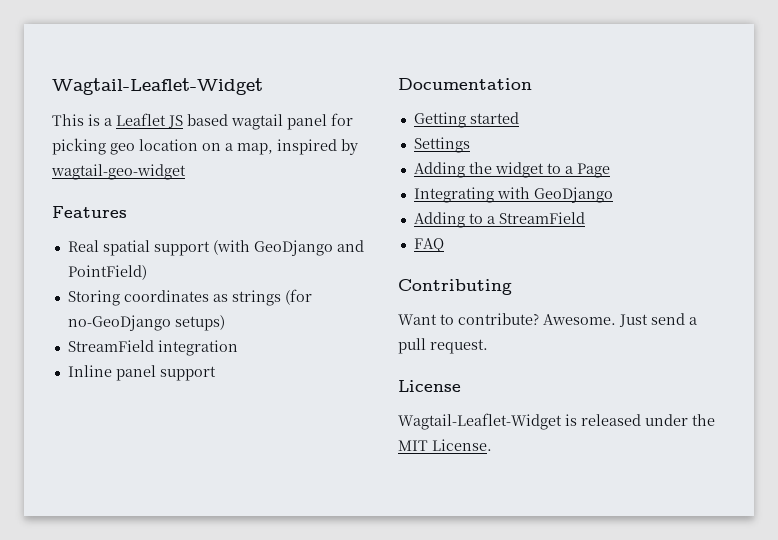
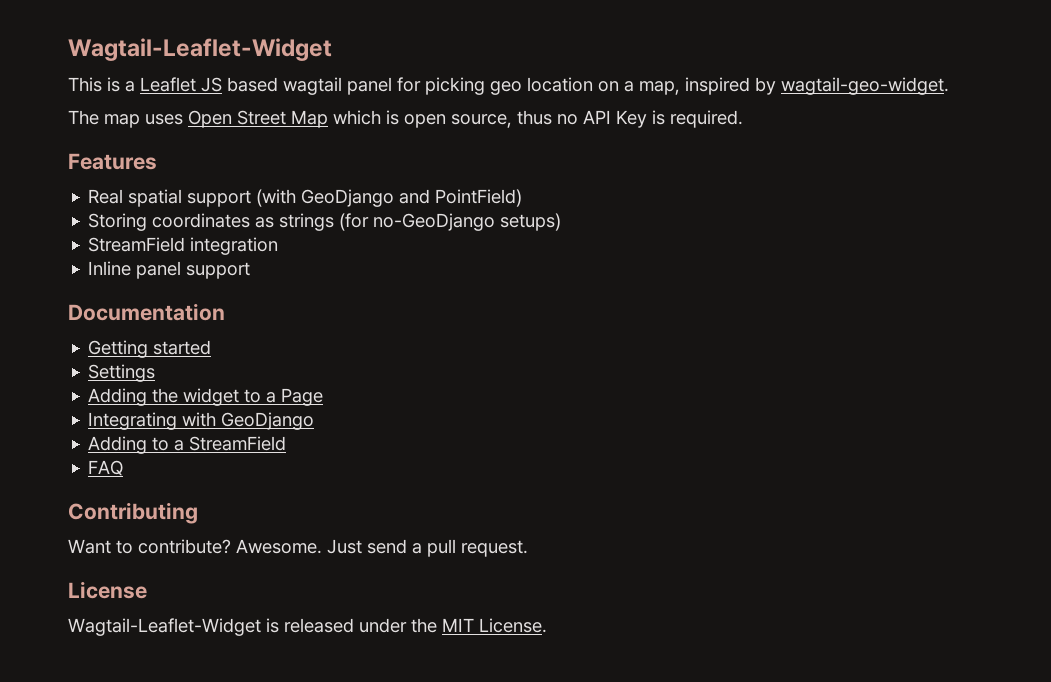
- This is a Leaflet JS based wagtail panel for picking geo location on a map, inspired by wagtail-geo-widget
+ This is a Leaflet JS based wagtail panel for picking geo location on a map, inspired by wagtail-geo-widget.
+ The map uses Open Street Map which is open source, thus no API Key is required.

